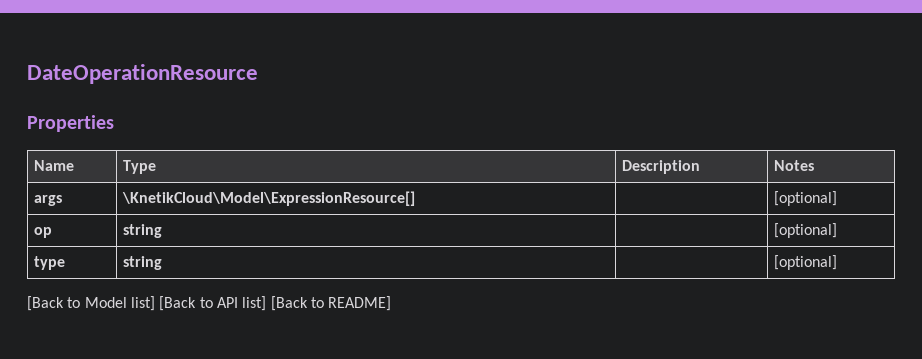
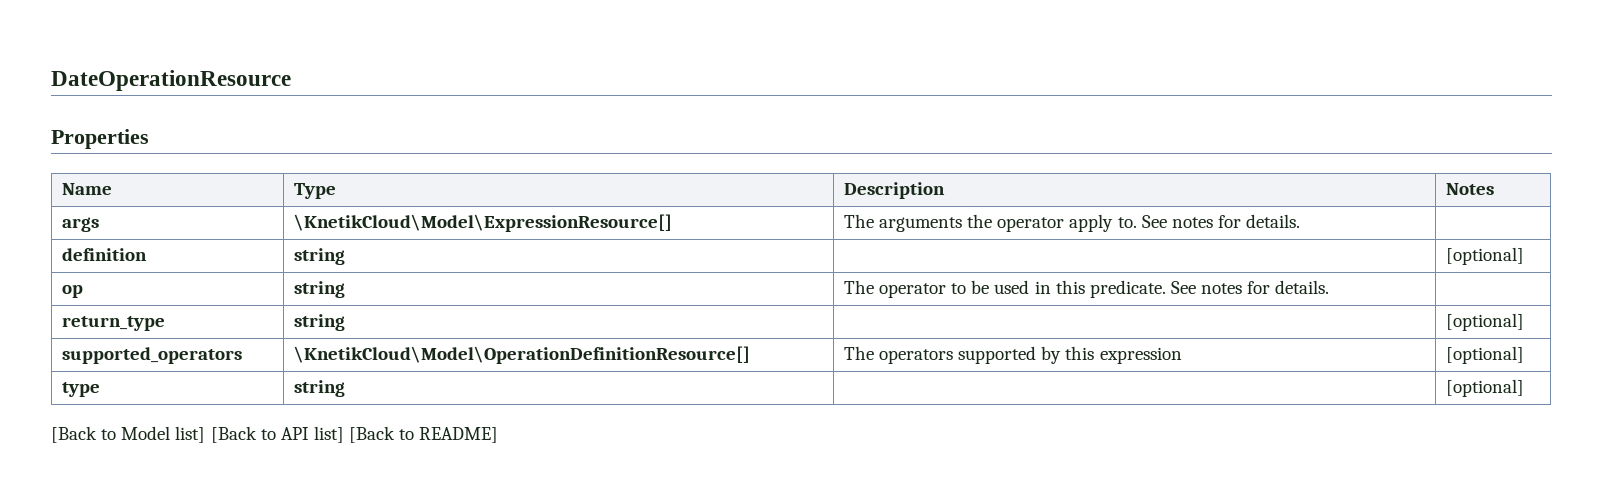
- args | \KnetikCloud\Model\ExpressionResource[] | | [optional]
- op | string | | [optional]
+ args | \KnetikCloud\Model\ExpressionResource[] | The arguments the operator apply to. See notes for details. |
+ definition | string | | [optional]
+ op | string | The operator to be used in this predicate. See notes for details. |
+ return_type | string | | [optional]
+ supported_operators | \KnetikCloud\Model\OperationDefinitionResource[] | The operators supported by this expression | [optional]

